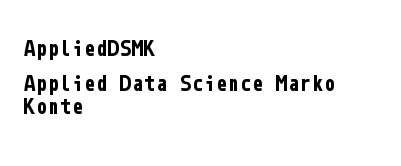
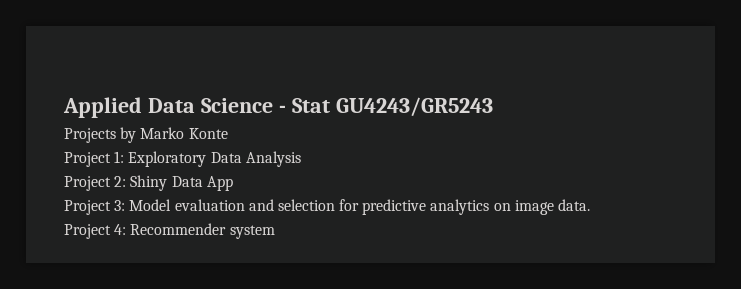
- AppliedDSMK
- Applied Data Science Marko Konte
+ Applied Data Science - Stat GU4243/GR5243
+ Projects by Marko Konte
+ Project 1: Exploratory Data Analysis
+ Project 2: Shiny Data App
+ Project 3: Model evaluation and selection for predictive analytics on image data.
+ Project 4: Recommender system

